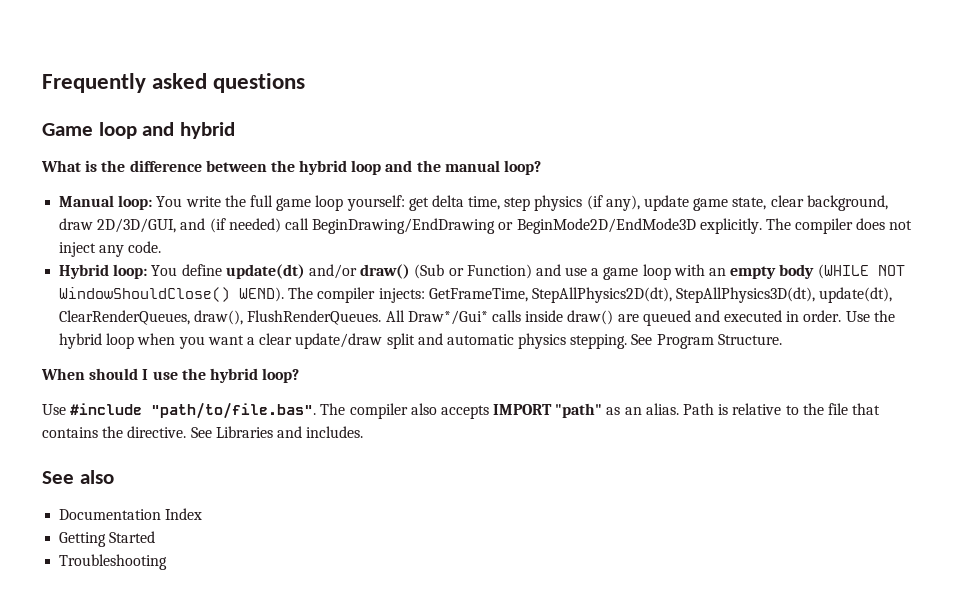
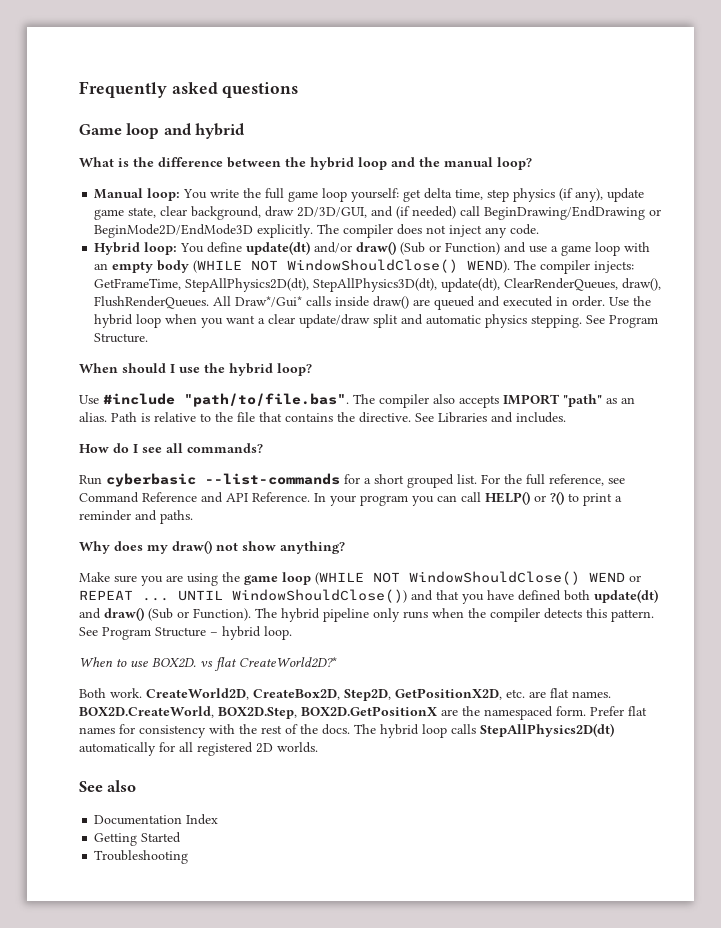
+ How do I see all commands?
+ Run cyberbasic --list-commands for a short grouped list. For the full reference, see Command Reference and API Reference. In your program you can call HELP() or ?() to print a reminder and paths.
+ Why does my draw() not show anything?
+ Make sure you are using the game loop (WHILE NOT WindowShouldClose() WEND or REPEAT ... UNTIL WindowShouldClose()) and that you have defined both update(dt) and draw() (Sub or Function). The hybrid pipeline only runs when the compiler detects this pattern. See Program Structure – hybrid loop.
+ When to use BOX2D. vs flat CreateWorld2D?*
+ Both work. CreateWorld2D, CreateBox2D, Step2D, GetPositionX2D, etc. are flat names. BOX2D.CreateWorld, BOX2D.Step, BOX2D.GetPositionX are the namespaced form. Prefer flat names for consistency with the rest of the docs. The hybrid loop calls StepAllPhysics2D(dt) automatically for all registered 2D worlds.

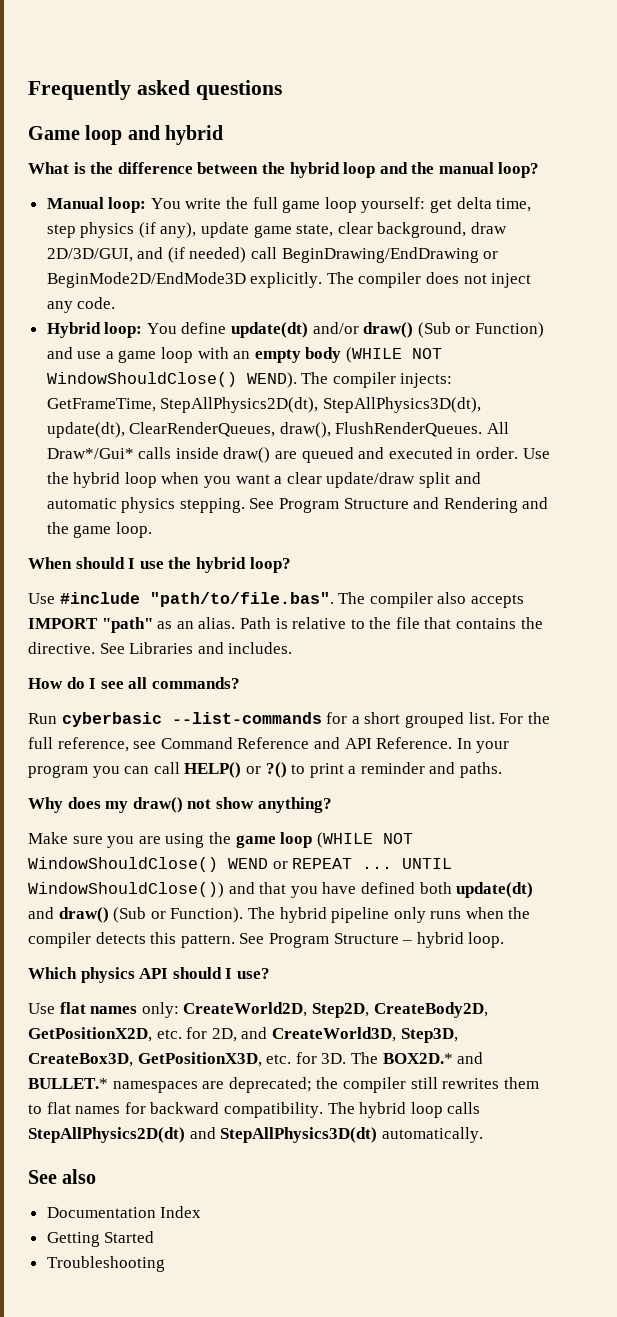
- See Program Structure.
+ See Program Structure and Rendering and the game loop.
- When to use BOX2D. vs flat CreateWorld2D?*
- Both work. CreateWorld2D, CreateBox2D, Step2D, GetPositionX2D, etc. are flat names. BOX2D.CreateWorld, BOX2D.Step, BOX2D.GetPositionX are the namespaced form. Prefer flat names for consistency with the rest of the docs.
+ Which physics API should I use?
+ Use flat names only: CreateWorld2D, Step2D, CreateBody2D, GetPositionX2D, etc. for 2D, and CreateWorld3D, Step3D, CreateBox3D, GetPositionX3D, etc. for 3D. The BOX2D.* and BULLET.* namespaces are deprecated; the compiler still rewrites them to flat names for backward compatibility.
- The hybrid loop calls StepAllPhysics2D(dt) automatically for all registered 2D worlds.
+ The hybrid loop calls StepAllPhysics2D(dt) and StepAllPhysics3D(dt) automatically.

